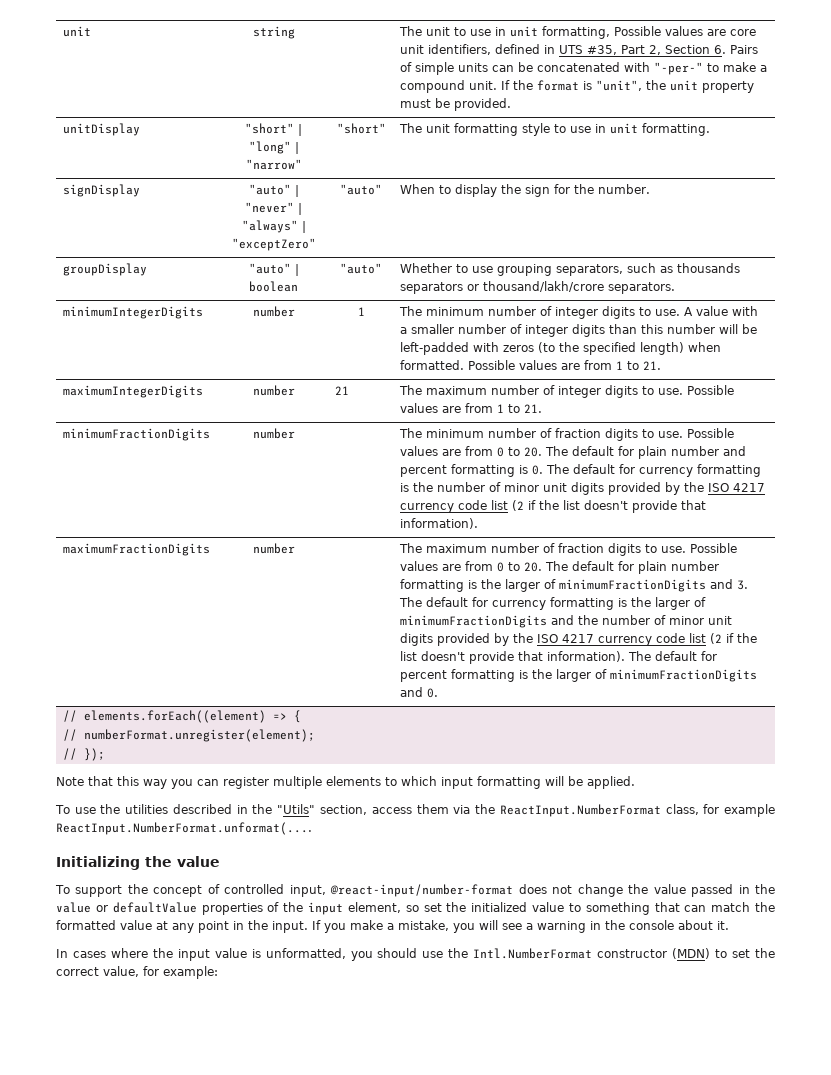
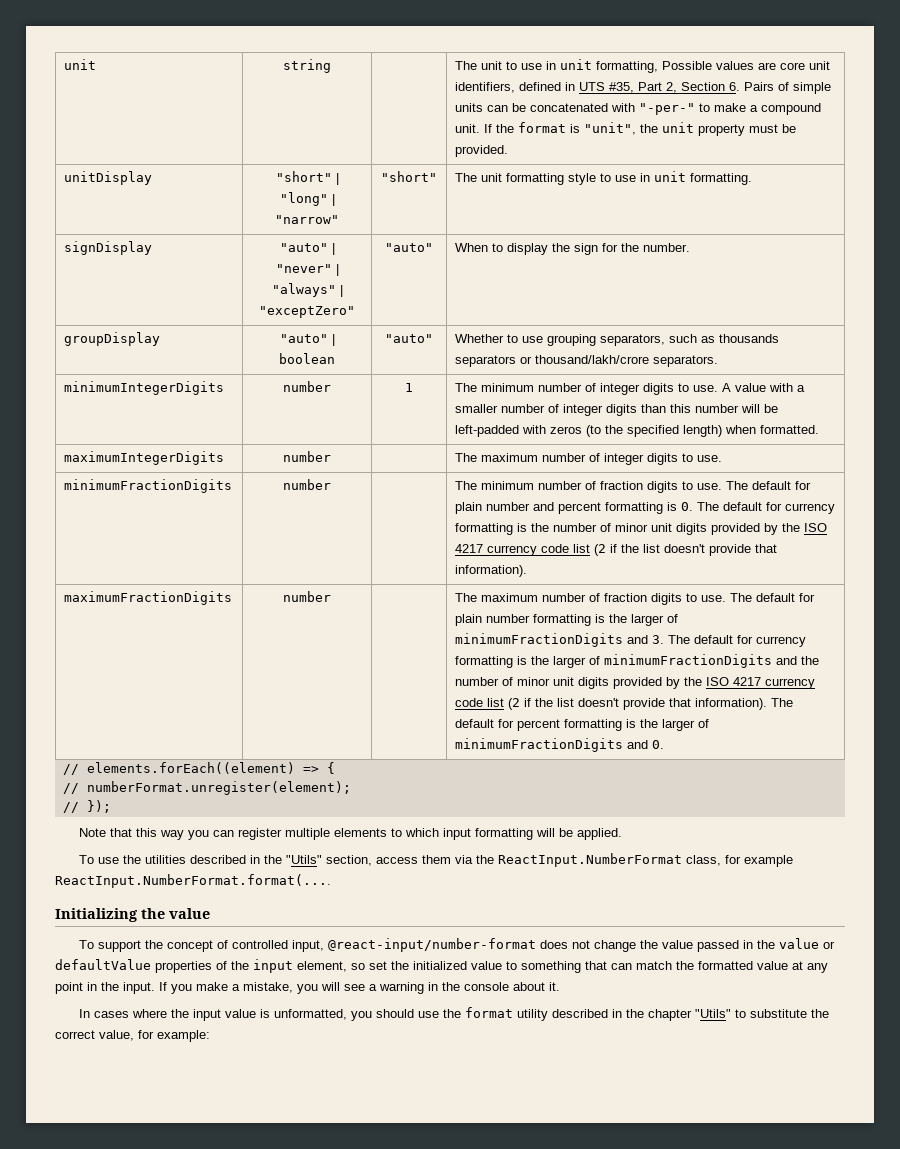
- A value with a smaller number of integer digits than this number will be left-padded with zeros (to the specified length) when formatted. Possible values are from 1 to 21.
+ A value with a smaller number of integer digits than this number will be left-padded with zeros (to the specified length) when formatted.
- maximumIntegerDigits | number | 21 | The maximum number of integer digits to use. Possible values are from 1 to 21.
+ maximumIntegerDigits | number | | The maximum number of integer digits to use.
- Possible values are from 0 to 20. The default for plain number and percent formatting is 0. The default for currency formatting is the number of minor unit digits provided by the ISO 4217 currency code list (2 if the list doesn't provide that information).
+ The default for plain number and percent formatting is 0. The default for currency formatting is the number of minor unit digits provided by the ISO 4217 currency code list (2 if the list doesn't provide that information).
- Possible values are from 0 to 20. The default for plain number formatting is the larger of minimumFractionDigits and 3. The default for currency formatting is the larger of minimumFractionDigits and the number of minor unit digits provided by the ISO 4217 currency code list (2 if the list doesn't provide that information).
+ The default for plain number formatting is the larger of minimumFractionDigits and 3. The default for currency formatting is the larger of minimumFractionDigits and the number of minor unit digits provided by the ISO 4217 currency code list (2 if the list doesn't provide that information).
- To use the utilities described in the "Utils" section, access them via the ReactInput.NumberFormat class, for example ReactInput.NumberFormat.unformat(....
+ To use the utilities described in the "Utils" section, access them via the ReactInput.NumberFormat class, for example ReactInput.NumberFormat.format(....
- In cases where the input value is unformatted, you should use the Intl.NumberFormat constructor (MDN) to set the correct value, for example:
+ In cases where the input value is unformatted, you should use the format utility described in the chapter "Utils" to substitute the correct value, for example:

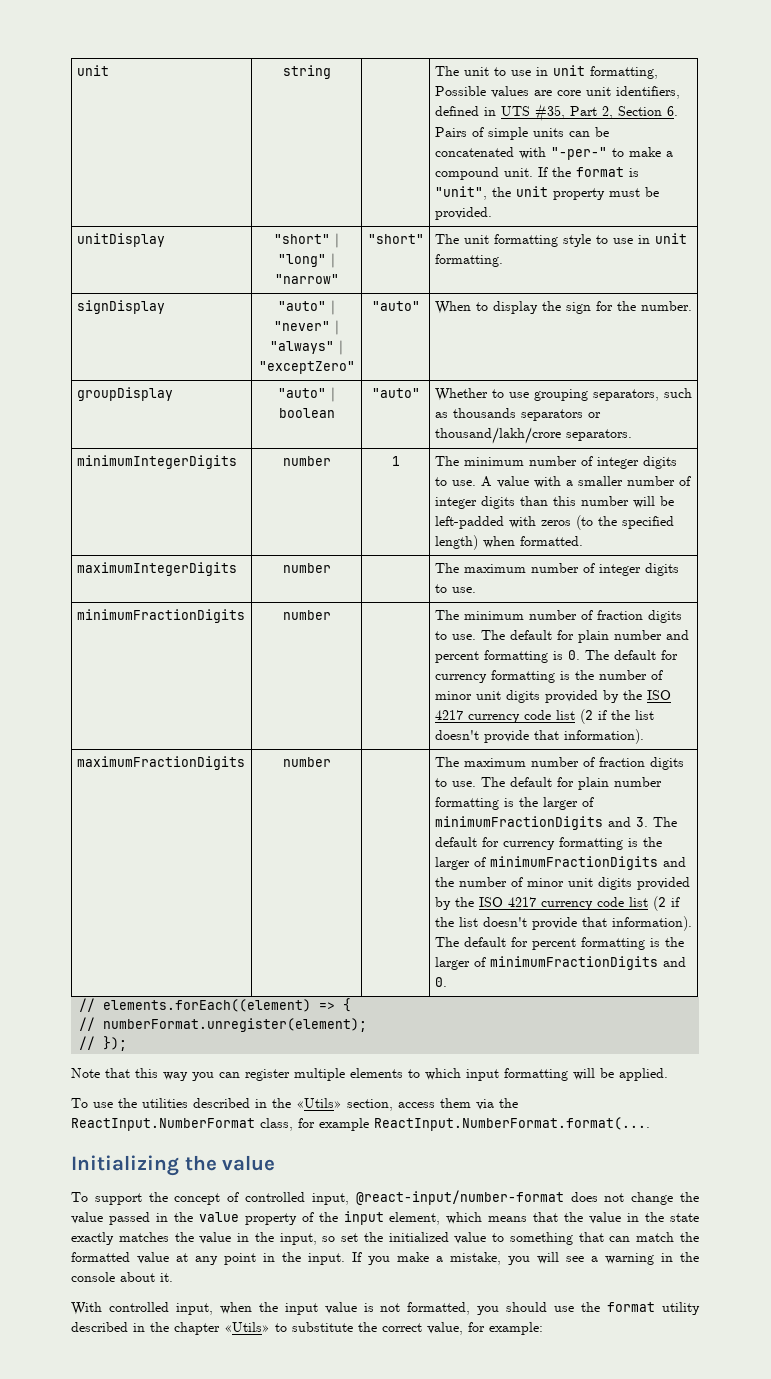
- To use the utilities described in the "Utils" section, access them via the ReactInput.NumberFormat class, for example ReactInput.NumberFormat.format(....
+ To use the utilities described in the «Utils» section, access them via the ReactInput.NumberFormat class, for example ReactInput.NumberFormat.format(....
- To support the concept of controlled input, @react-input/number-format does not change the value passed in the value or defaultValue properties of the input element, so set the initialized value to something that can match the formatted value at any point in the input.
+ To support the concept of controlled input, @react-input/number-format does not change the value passed in the value property of the input element, which means that the value in the state exactly matches the value in the input, so set the initialized value to something that can match the formatted value at any point in the input.
- In cases where the input value is unformatted, you should use the format utility described in the chapter "Utils" to substitute the correct value, for example:
+ With controlled input, when the input value is not formatted, you should use the format utility described in the chapter «Utils» to substitute the correct value, for example:

